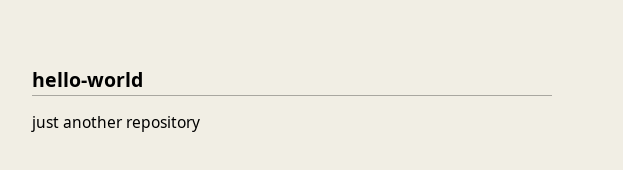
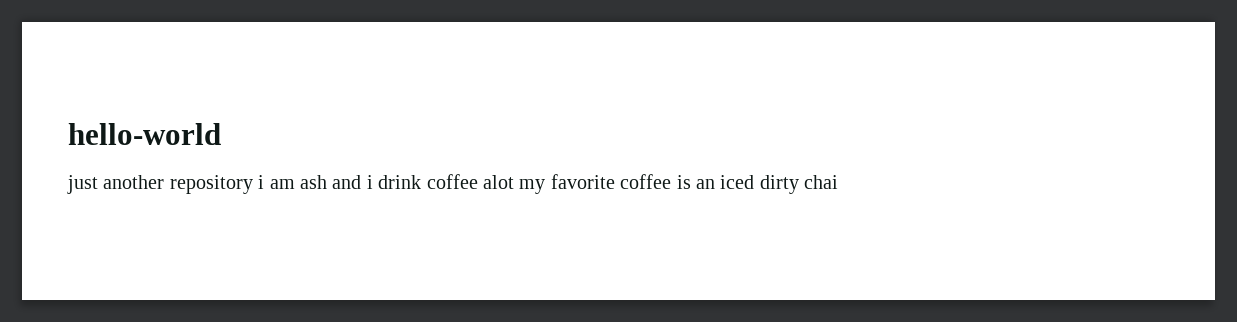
- just another repository
+ just another repository i am ash and i drink coffee alot my favorite coffee is an iced dirty chai

